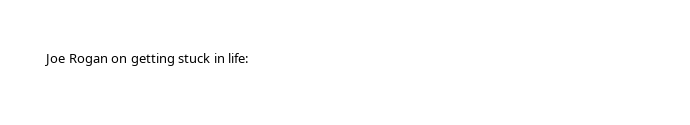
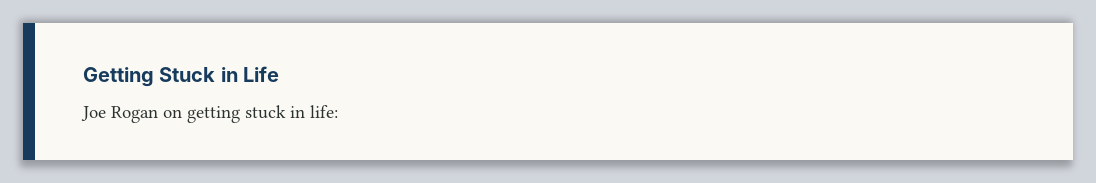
+ Getting Stuck in Life

